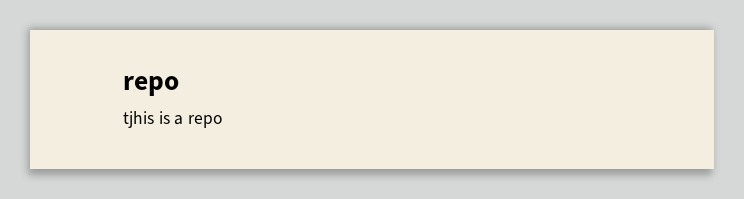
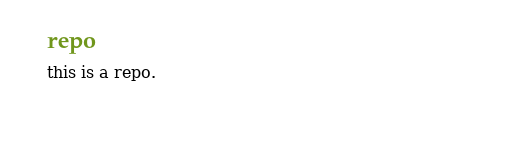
- tjhis is a repo
+ this is a repo.

